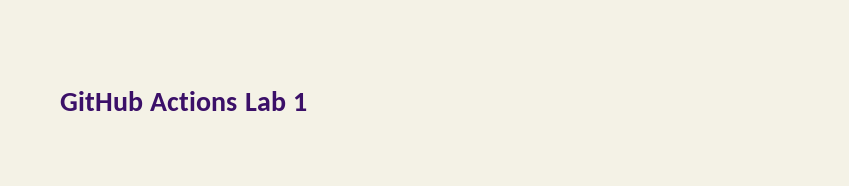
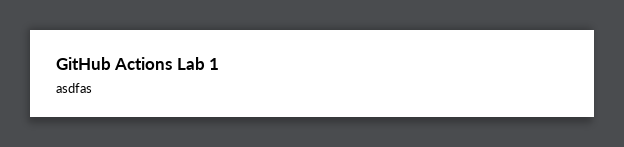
+ asdfas

